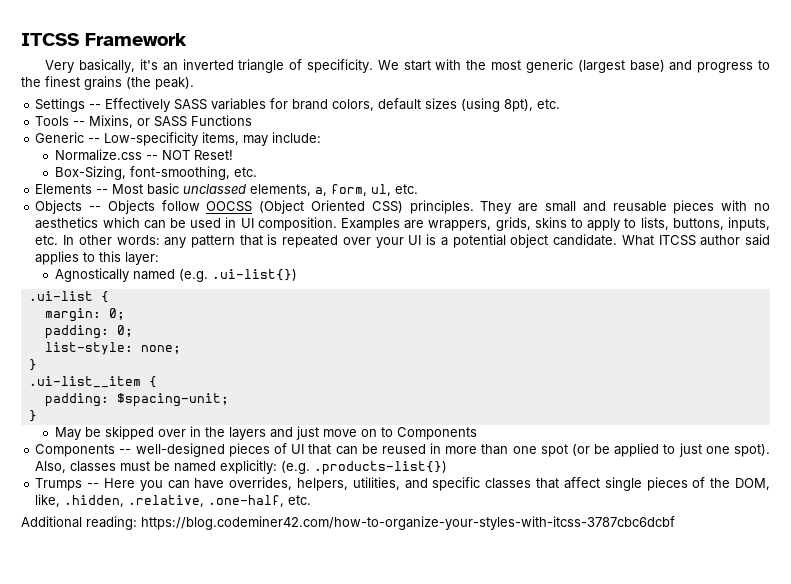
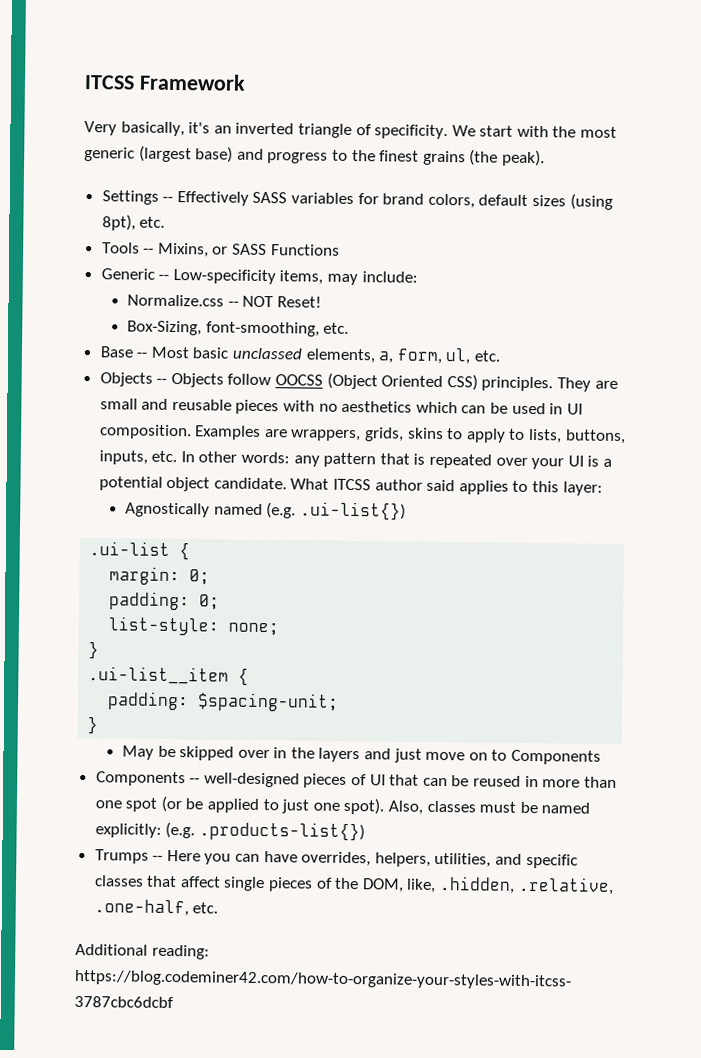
- Elements -- Most basic unclassed elements, a, form, ul, etc.
+ Base -- Most basic unclassed elements, a, form, ul, etc.

